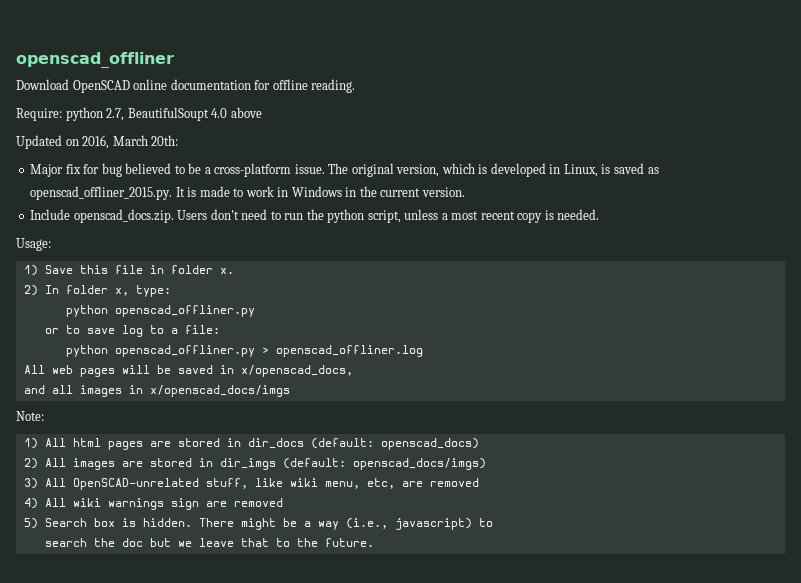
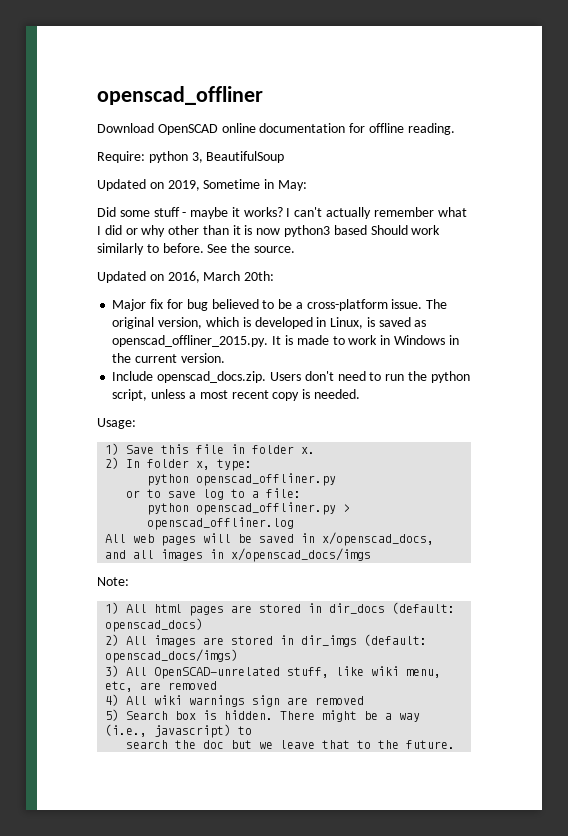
- Require: python 2.7, BeautifulSoupt 4.0 above
+ Require: python 3, BeautifulSoup
+ Updated on 2019, Sometime in May:
+ Did some stuff - maybe it works? I can't actually remember what I did or why other than it is now python3 based Should work similarly to before. See the source.

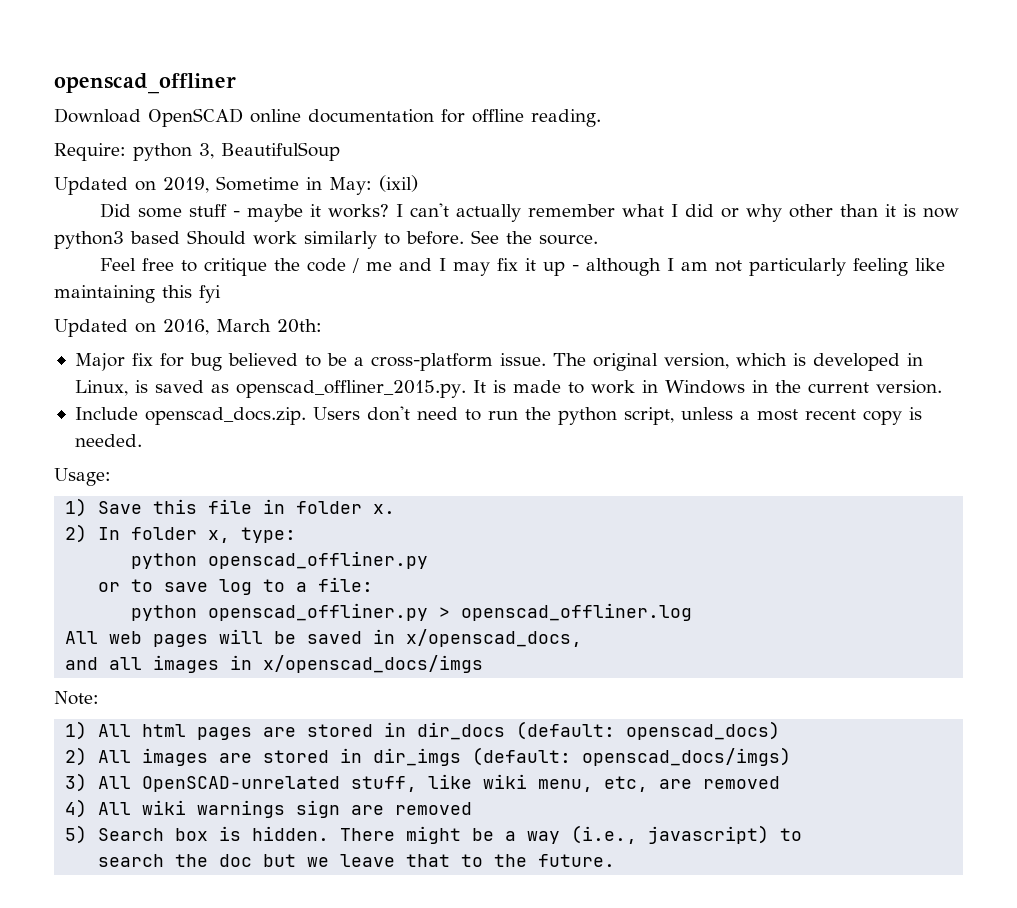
- Updated on 2019, Sometime in May:
+ Updated on 2019, Sometime in May: (ixil)
+ Feel free to critique the code / me and I may fix it up - although I am not particularly feeling like maintaining this fyi

